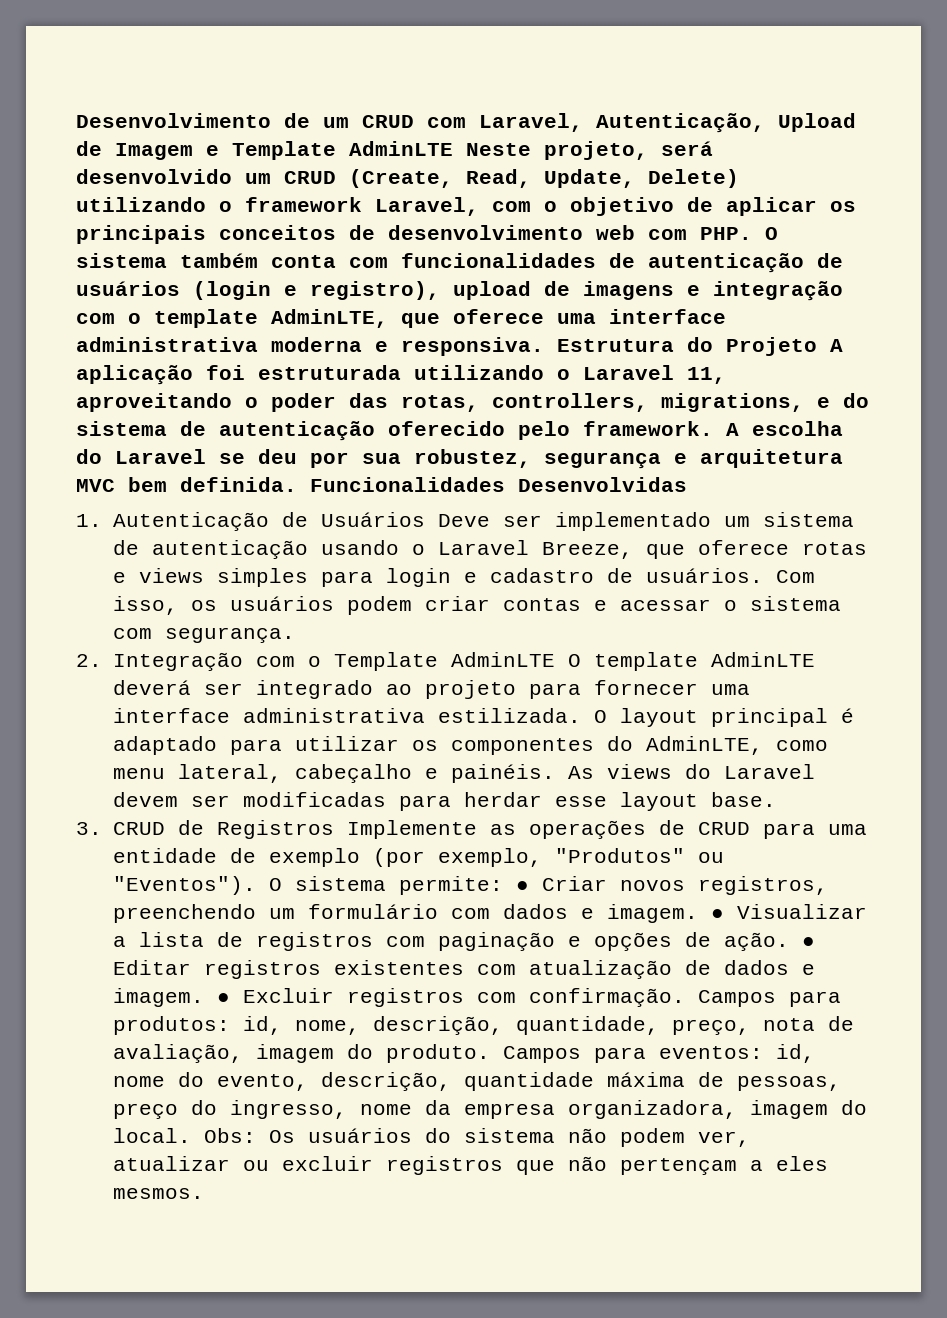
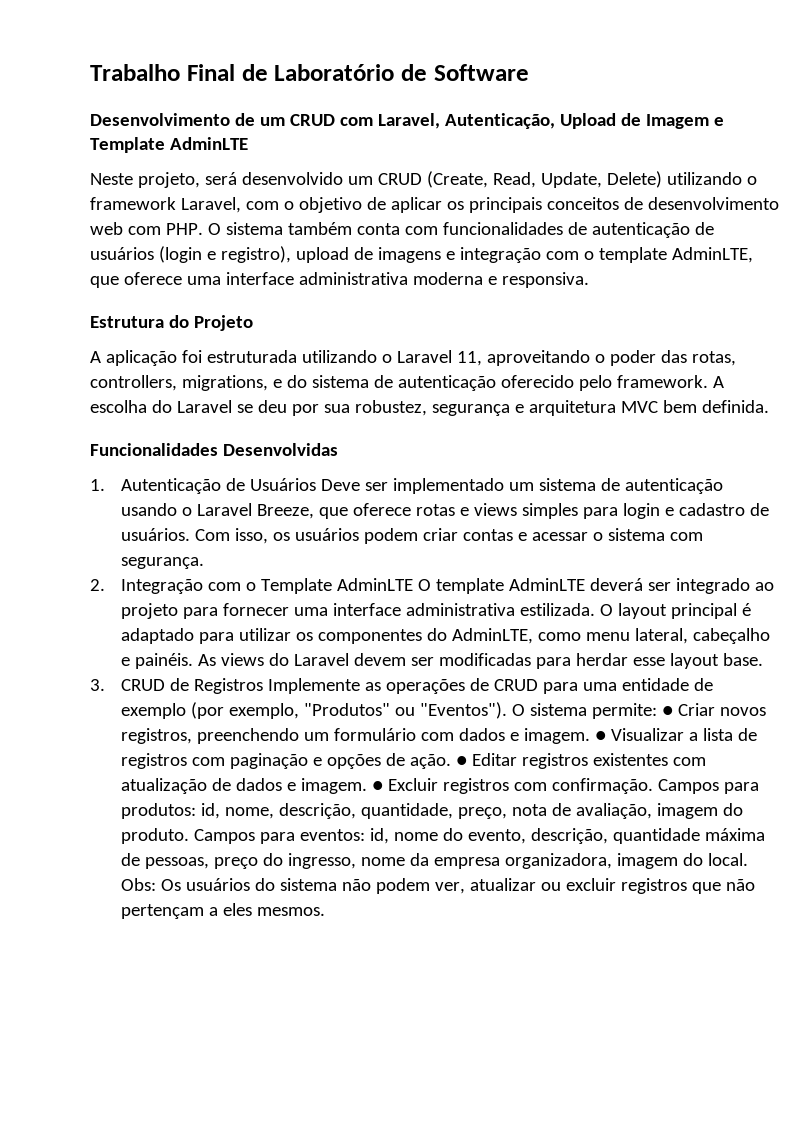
+ Trabalho Final de Laboratório de Software
- Desenvolvimento de um CRUD com Laravel, Autenticação, Upload de Imagem e Template AdminLTE Neste projeto, será desenvolvido um CRUD (Create, Read, Update, Delete) utilizando o framework Laravel, com o objetivo de aplicar os principais conceitos de desenvolvimento web com PHP. O sistema também conta com funcionalidades de autenticação de usuários (login e registro), upload de imagens e integração com o template AdminLTE, que oferece uma interface administrativa moderna e responsiva. Estrutura do Projeto A aplicação foi estruturada utilizando o Laravel 11, aproveitando o poder das rotas, controllers, migrations, e do sistema de autenticação oferecido pelo framework.
+ Desenvolvimento de um CRUD com Laravel, Autenticação, Upload de Imagem e Template AdminLTE
+ Neste projeto, será desenvolvido um CRUD (Create, Read, Update, Delete) utilizando o framework Laravel, com o objetivo de aplicar os principais conceitos de desenvolvimento web com PHP. O sistema também conta com funcionalidades de autenticação de usuários (login e registro), upload de imagens e integração com o template AdminLTE, que oferece uma interface administrativa moderna e responsiva.
+ Estrutura do Projeto
+ A aplicação foi estruturada utilizando o Laravel 11, aproveitando o poder das rotas, controllers, migrations, e do sistema de autenticação oferecido pelo framework.
- A escolha do Laravel se deu por sua robustez, segurança e arquitetura MVC bem definida. Funcionalidades Desenvolvidas
+ A escolha do Laravel se deu por sua robustez, segurança e arquitetura MVC bem definida.
+ Funcionalidades Desenvolvidas

